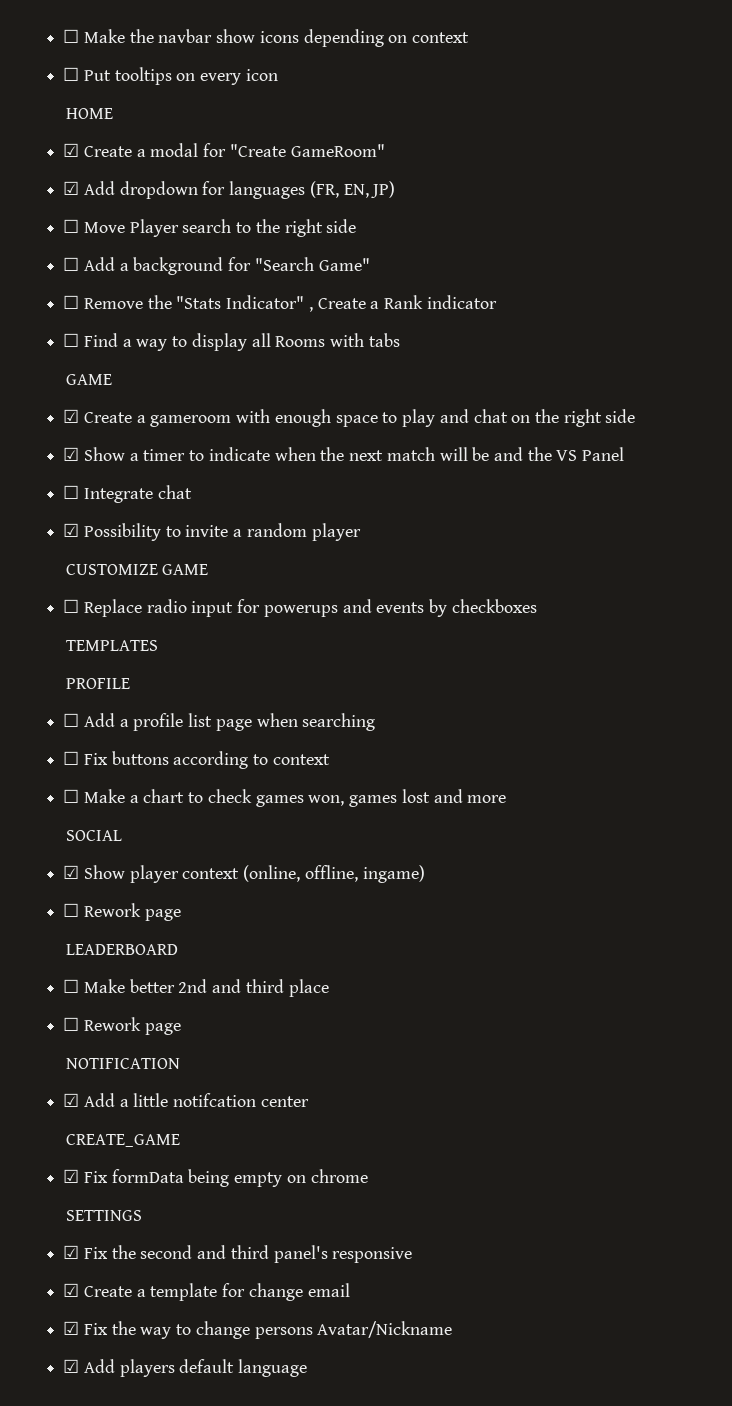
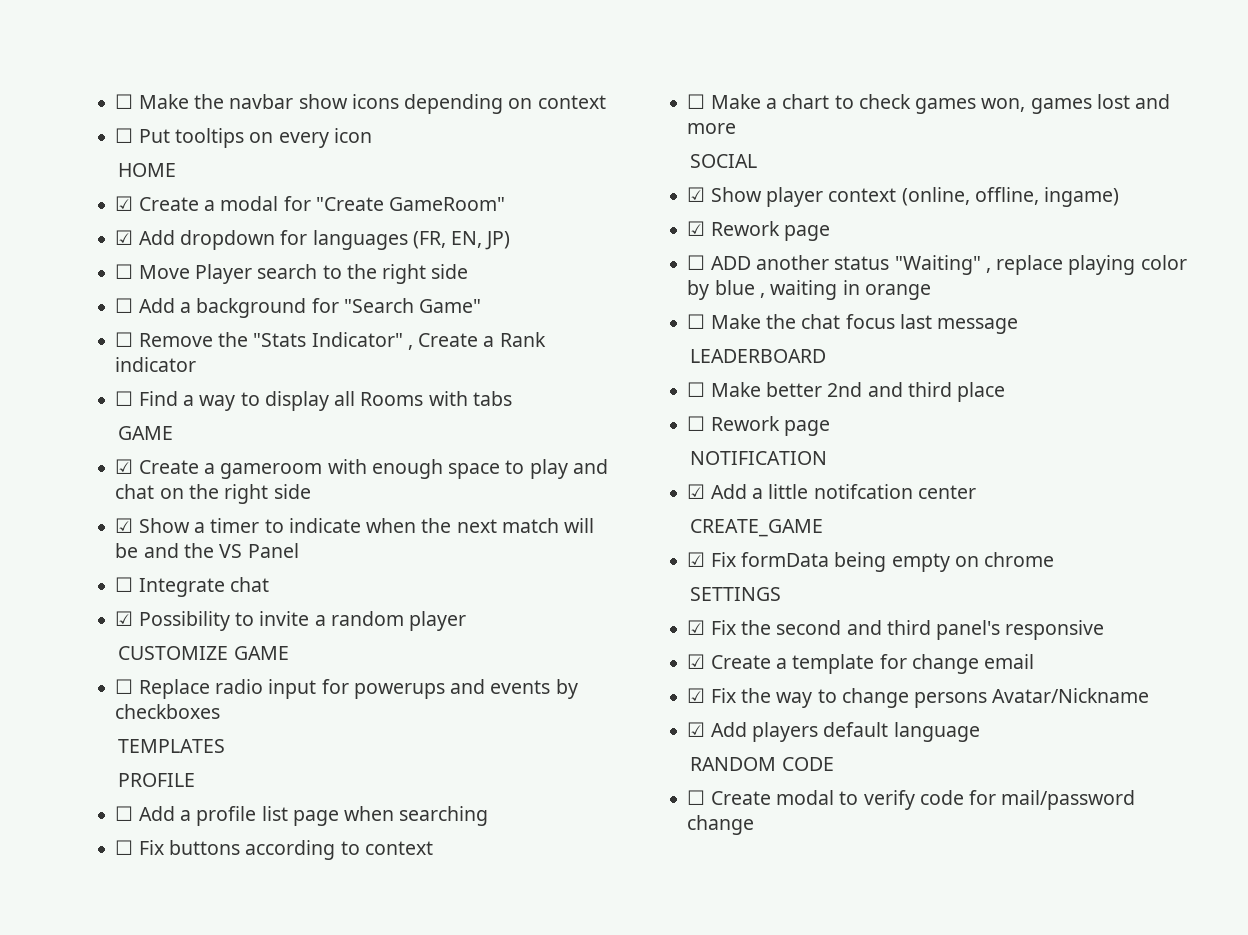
  ☑ Show player context (online, offline, ingame)
- ☐ Rework page
+ ☑ Rework page
+ ☐ ADD another status "Waiting" , replace playing color by blue , waiting in orange
+ ☐ Make the chat focus last message
+ RANDOM CODE
+ ☐ Create modal to verify code for mail/password change

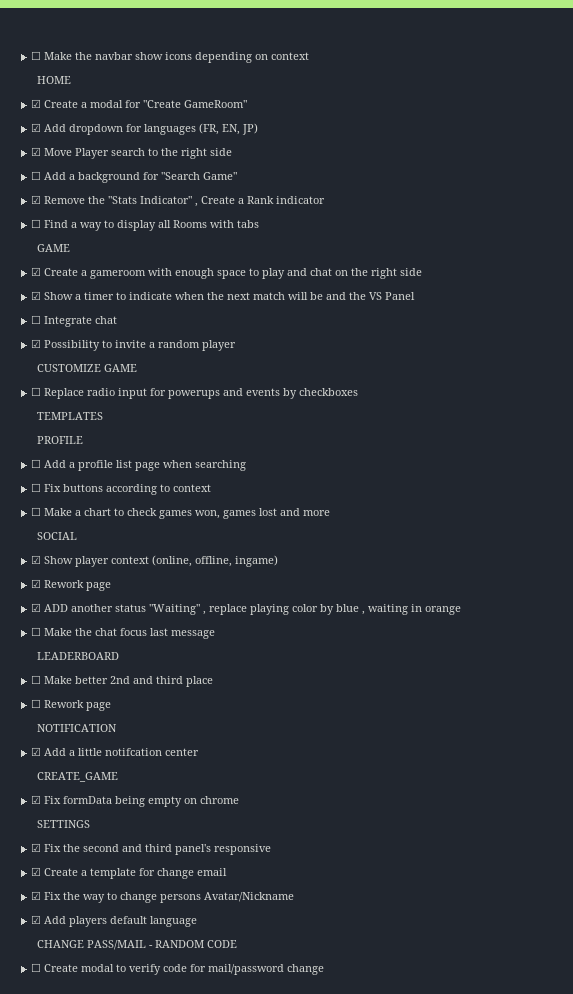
- ☐ Put tooltips on every icon
- ☐ Move Player search to the right side
+ ☑ Move Player search to the right side
- ☐ Remove the "Stats Indicator" , Create a Rank indicator
+ ☑ Remove the "Stats Indicator" , Create a Rank indicator
- ☐ ADD another status "Waiting" , replace playing color by blue , waiting in orange
+ ☑ ADD another status "Waiting" , replace playing color by blue , waiting in orange
- RANDOM CODE
+ CHANGE PASS/MAIL - RANDOM CODE

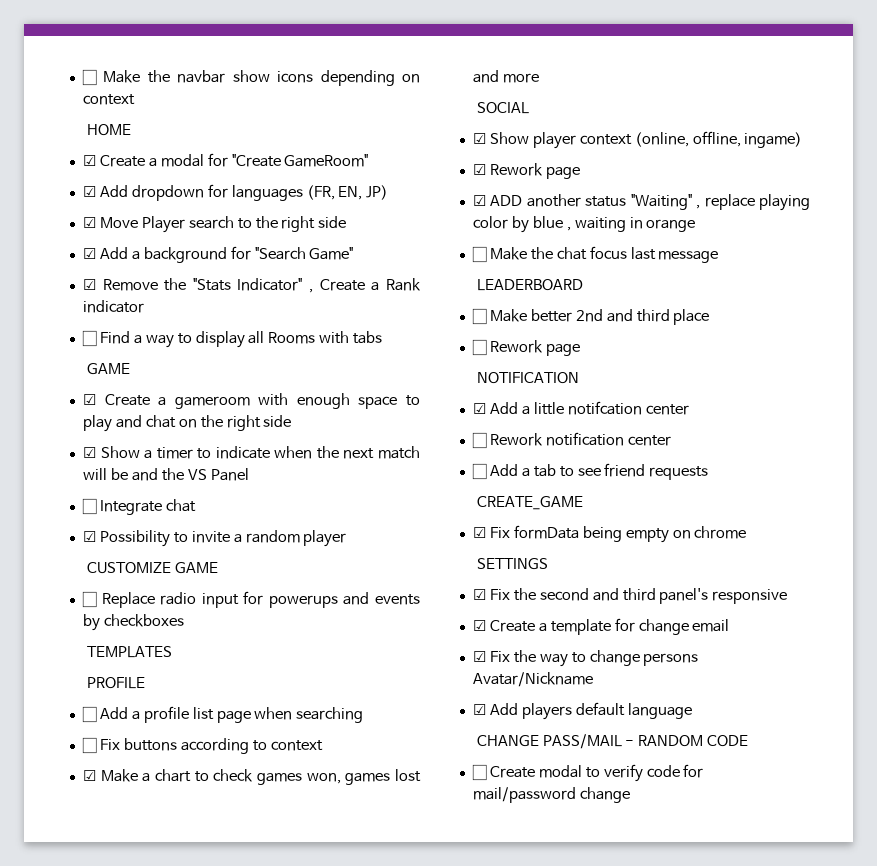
- ☐ Add a background for "Search Game"
+ ☑ Add a background for "Search Game"
- ☐ Make a chart to check games won, games lost and more
+ ☑ Make a chart to check games won, games lost and more
+ ☐ Rework notification center
+ ☐ Add a tab to see friend requests

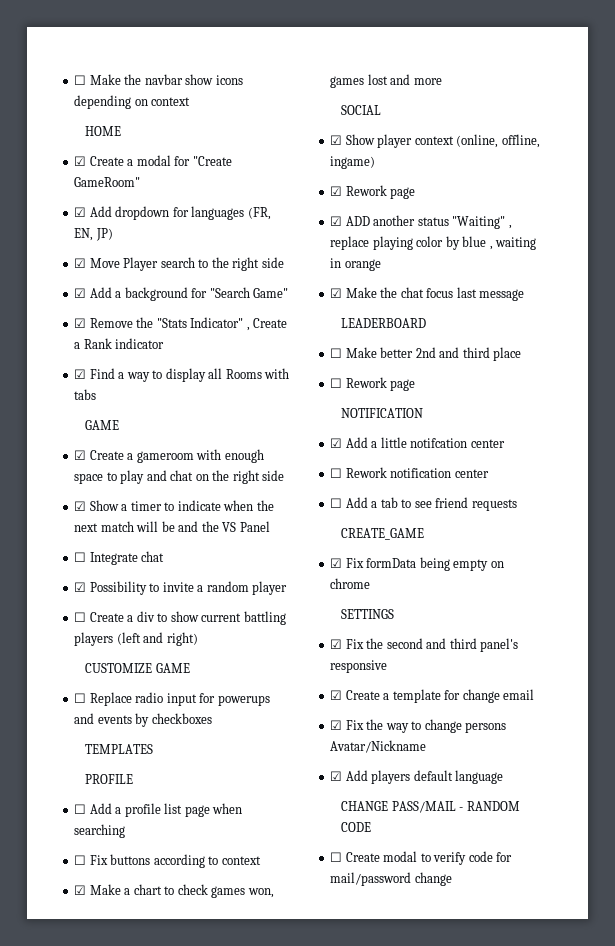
- ☐ Find a way to display all Rooms with tabs
+ ☑ Find a way to display all Rooms with tabs
+ ☐ Create a div to show current battling players (left and right)
- ☐ Make the chat focus last message
+ ☑ Make the chat focus last message

